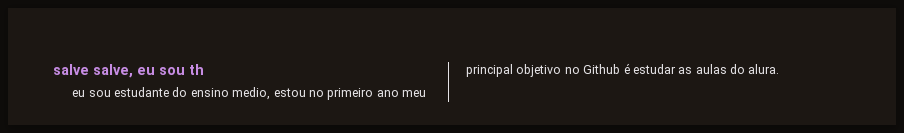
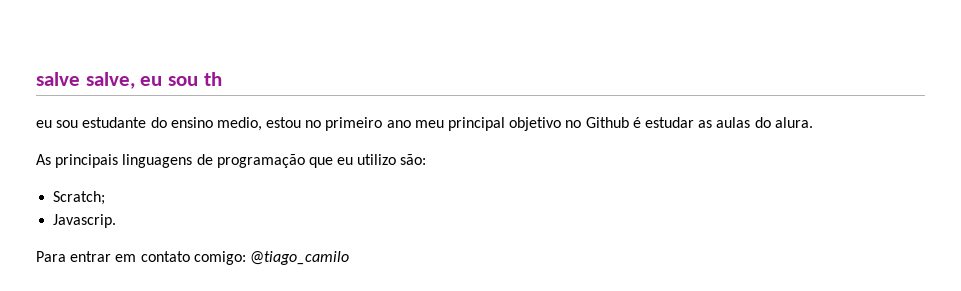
+ As principais linguagens de programação que eu utilizo são:
+ Scratch;
+ Javascrip.
+ Para entrar em contato comigo: @tiago_camilo

